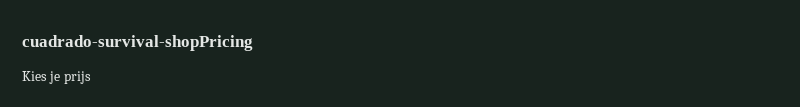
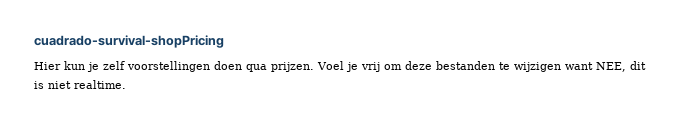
- Kies je prijs
+ Hier kun je zelf voorstellingen doen qua prijzen. Voel je vrij om deze bestanden te wijzigen want NEE, dit is niet realtime.

